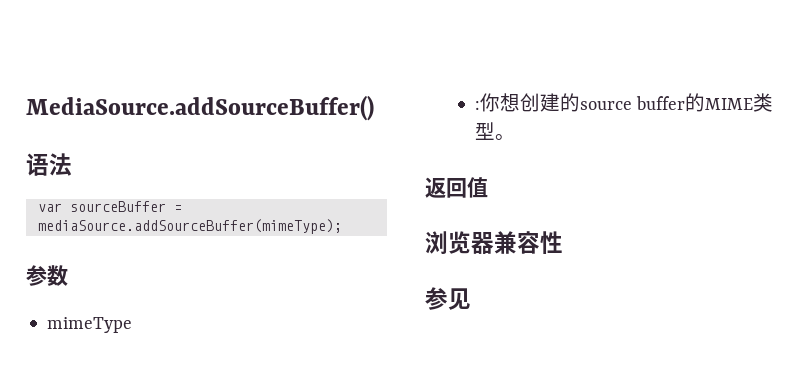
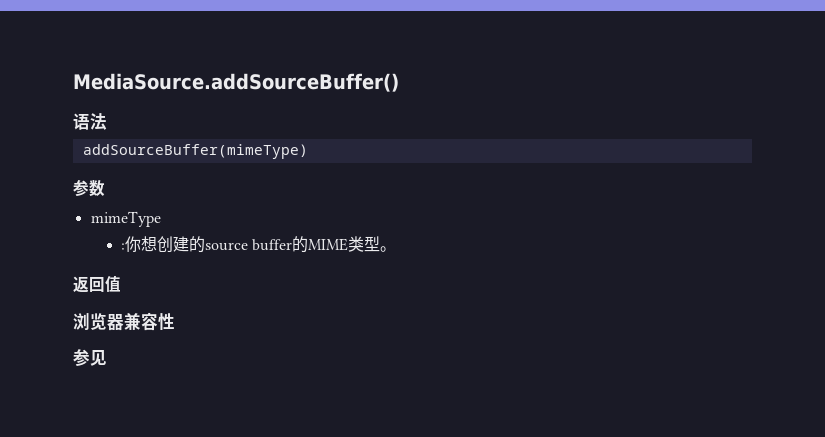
- var sourceBuffer = mediaSource.addSourceBuffer(mimeType);
+ addSourceBuffer(mimeType)

